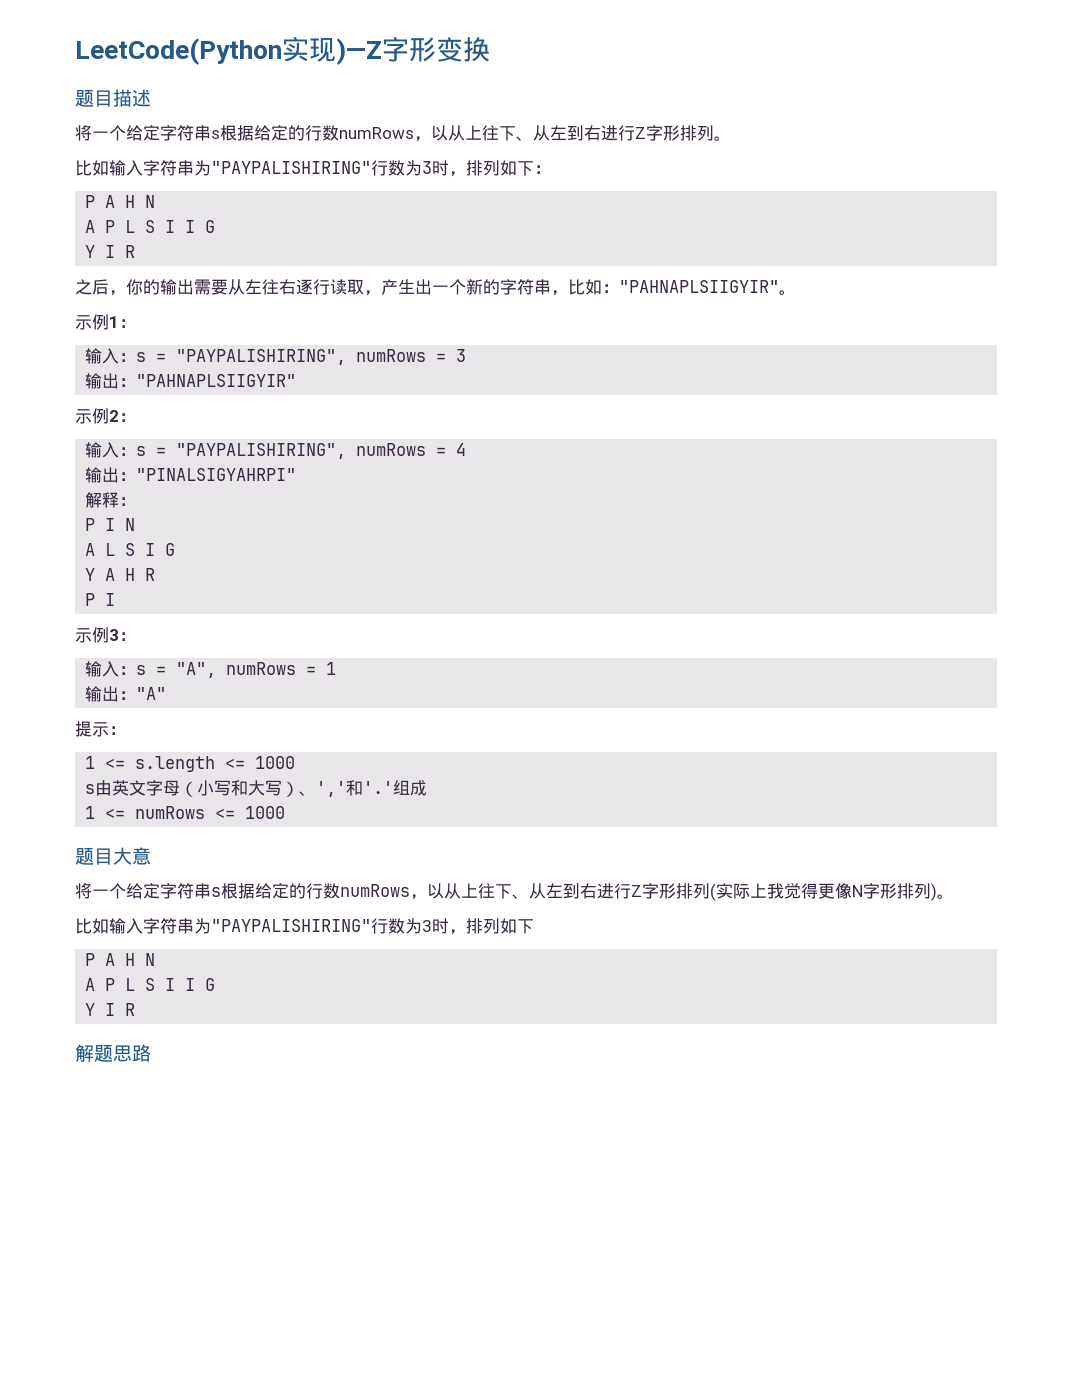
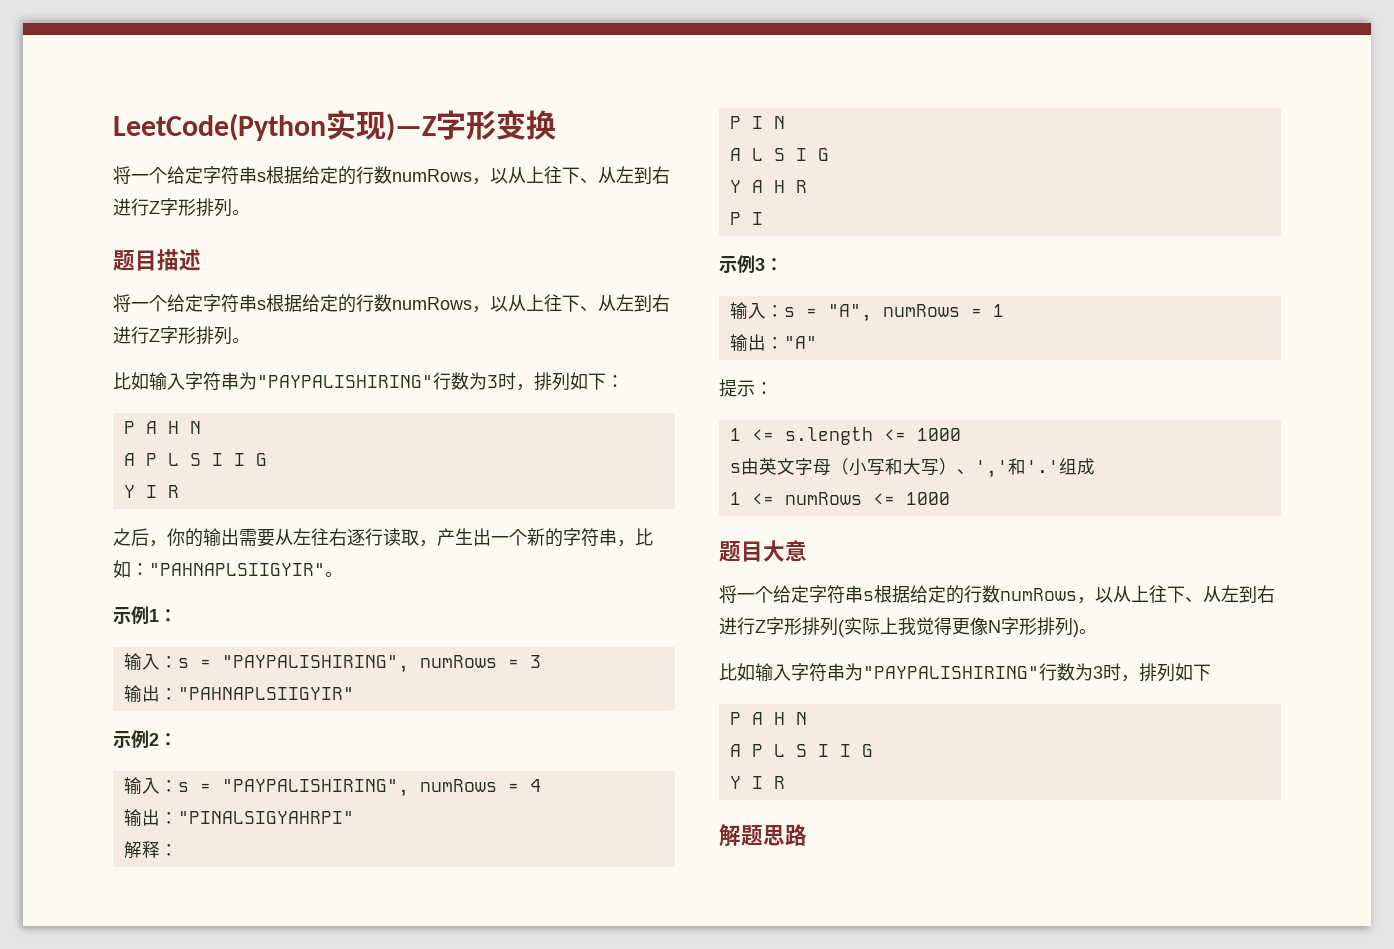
  LeetCode(Python实现)—Z字形变换
+ 将一个给定字符串s根据给定的行数numRows，以从上往下、从左到右进行Z字形排列。

